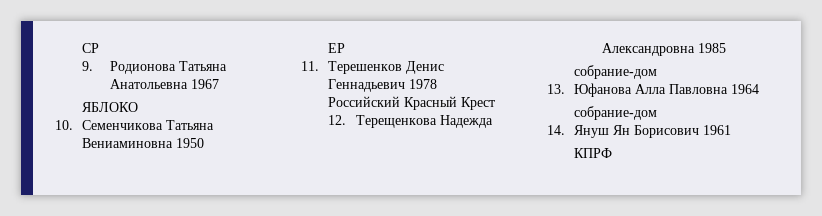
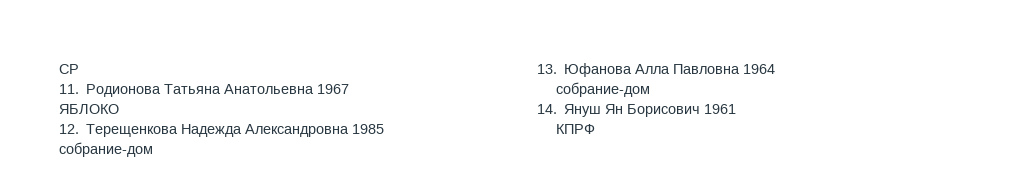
- 9. Родионова Татьяна Анатольевна 1967
+ 11. Родионова Татьяна Анатольевна 1967
- 10. Семенчикова Татьяна Вениаминовна 1950
- ЕР
- 11. Терешенков Денис Геннадьевич 1978
- Российский Красный Крест

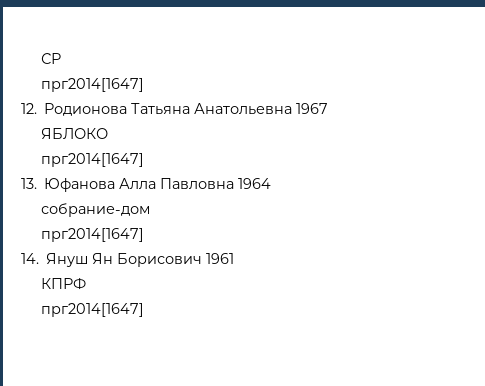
  СР
- 11. Родионова Татьяна Анатольевна 1967
+ прг2014[1647]
+ 12. Родионова Татьяна Анатольевна 1967
  ЯБЛОКО
- 12. Терещенкова Надежда Александровна 1985
- собрание-дом
+ прг2014[1647]
  13. Юфанова Алла Павловна 1964
  собрание-дом
+ прг2014[1647]
  КПРФ
+ прг2014[1647]

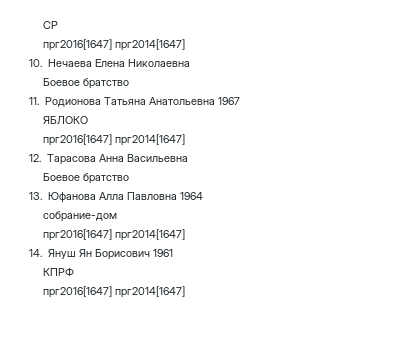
  СР
- прг2014[1647]
- 12. Родионова Татьяна Анатольевна 1967
+ прг2016[1647] прг2014[1647]
+ 10. Нечаева Елена Николаевна
+ Боевое братство
+ 11. Родионова Татьяна Анатольевна 1967
  ЯБЛОКО
- прг2014[1647]
+ прг2016[1647] прг2014[1647]
+ 12. Тарасова Анна Васильевна
+ Боевое братство
  собрание-дом
- прг2014[1647]
+ прг2016[1647] прг2014[1647]
  КПРФ
- прг2014[1647]
+ прг2016[1647] прг2014[1647]

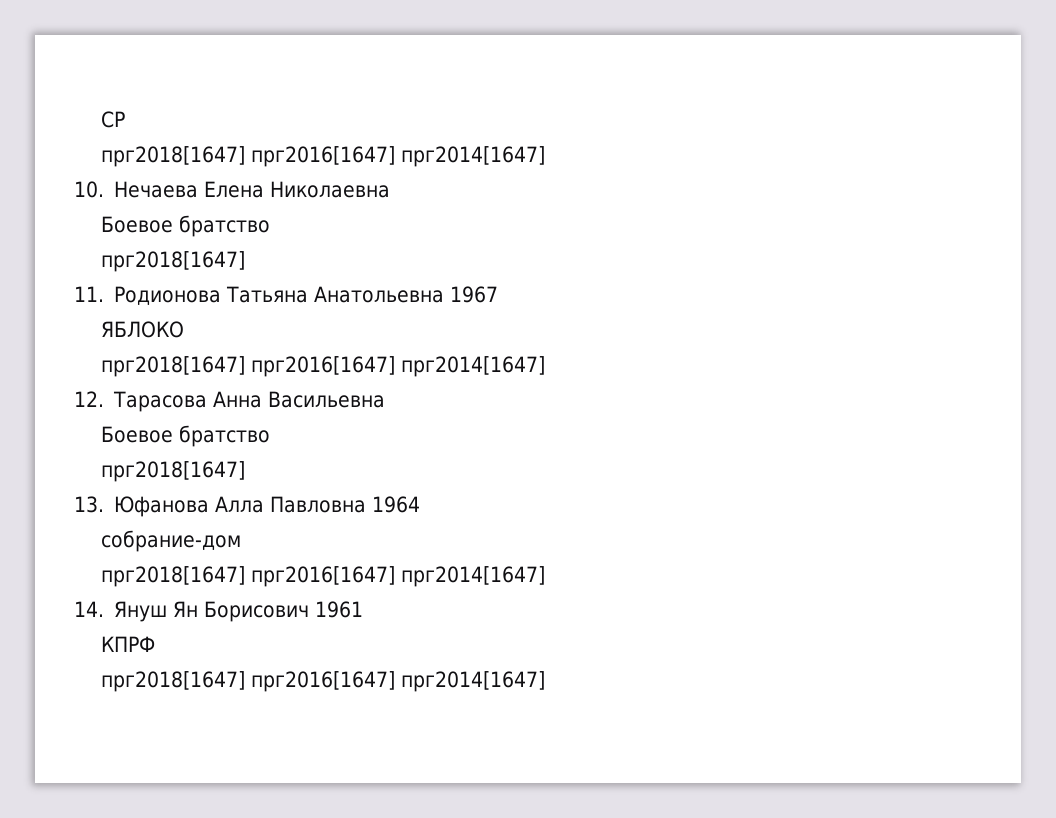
  СР
- прг2016[1647] прг2014[1647]
+ прг2018[1647] прг2016[1647] прг2014[1647]
  10. Нечаева Елена Николаевна
  Боевое братство
+ прг2018[1647]
  ЯБЛОКО
- прг2016[1647] прг2014[1647]
+ прг2018[1647] прг2016[1647] прг2014[1647]
  12. Тарасова Анна Васильевна
  Боевое братство
+ прг2018[1647]
  собрание-дом
- прг2016[1647] прг2014[1647]
+ прг2018[1647] прг2016[1647] прг2014[1647]
  КПРФ
- прг2016[1647] прг2014[1647]
+ прг2018[1647] прг2016[1647] прг2014[1647]

